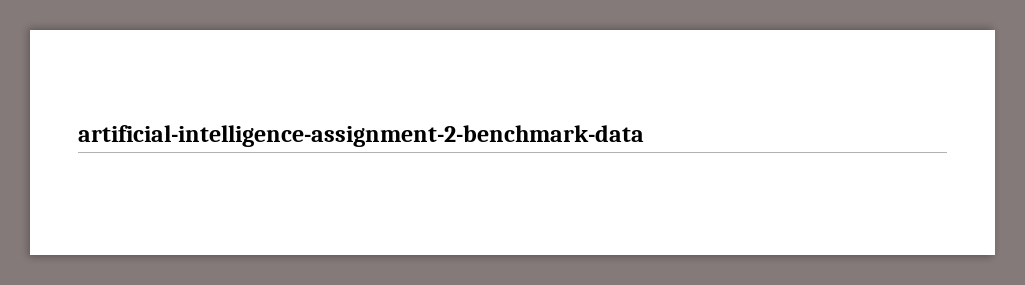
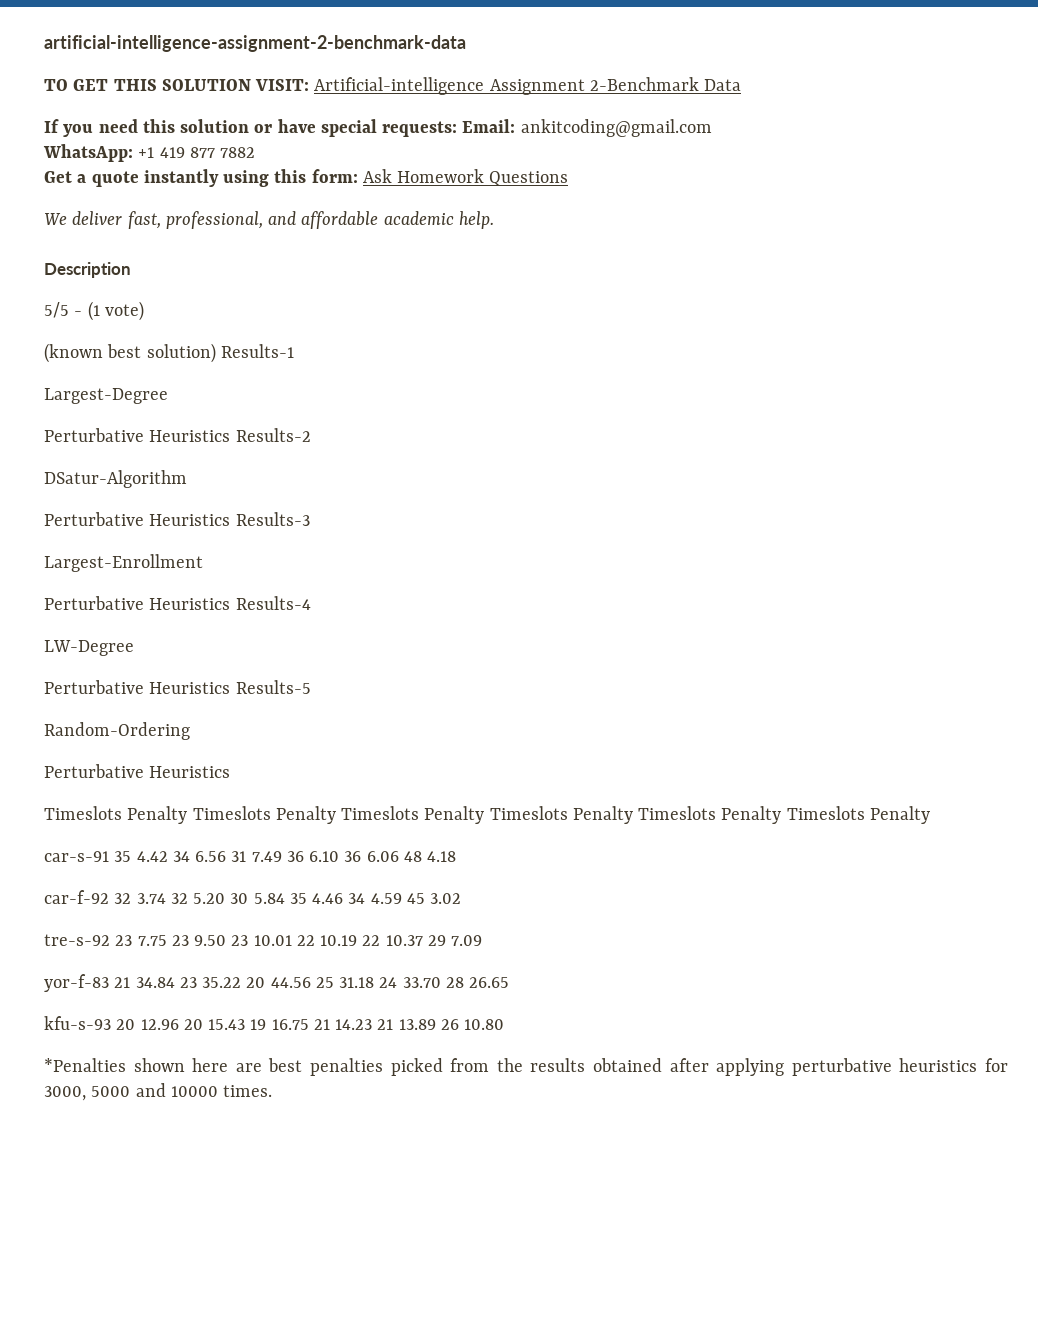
+ TO GET THIS SOLUTION VISIT: Artificial-intelligence Assignment 2-Benchmark Data
+ If you need this solution or have special requests: Email: ankitcoding@gmail.com
+ WhatsApp: +1 419 877 7882
+ Get a quote instantly using this form: Ask Homework Questions
+ We deliver fast, professional, and affordable academic help.
+ Description
+ 5/5 - (1 vote)
+ (known best solution) Results-1
+ Largest-Degree
+ Perturbative Heuristics Results-2
+ DSatur-Algorithm
+ Perturbative Heuristics Results-3
+ Largest-Enrollment
+ Perturbative Heuristics Results-4
+ LW-Degree
+ Perturbative Heuristics Results-5
+ Random-Ordering
+ Perturbative Heuristics
+ Timeslots Penalty Timeslots Penalty Timeslots Penalty Timeslots Penalty Timeslots Penalty Timeslots Penalty
+ car-s-91 35 4.42 34 6.56 31 7.49 36 6.10 36 6.06 48 4.18
+ car-f-92 32 3.74 32 5.20 30 5.84 35 4.46 34 4.59 45 3.02
+ tre-s-92 23 7.75 23 9.50 23 10.01 22 10.19 22 10.37 29 7.09
+ yor-f-83 21 34.84 23 35.22 20 44.56 25 31.18 24 33.70 28 26.65
+ kfu-s-93 20 12.96 20 15.43 19 16.75 21 14.23 21 13.89 26 10.80
+ *Penalties shown here are best penalties picked from the results obtained after applying perturbative heuristics for 3000, 5000 and 10000 times.

